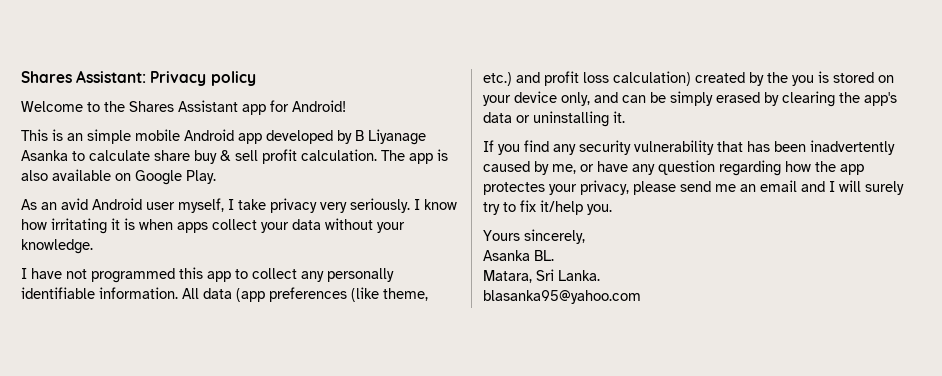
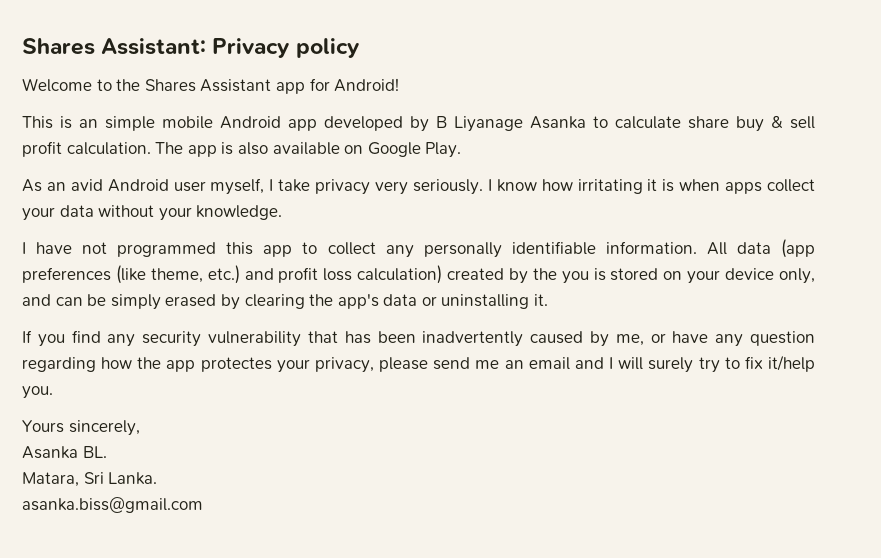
- blasanka95@yahoo.com
+ asanka.biss@gmail.com

